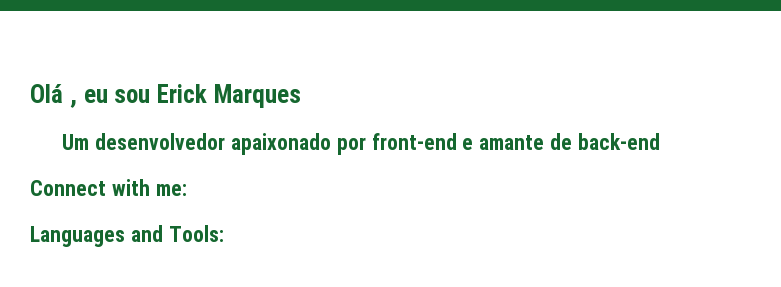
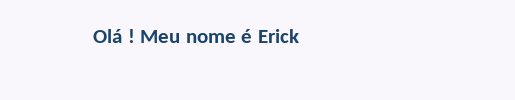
- Olá , eu sou Erick Marques
- Um desenvolvedor apaixonado por front-end e amante de back-end
- Connect with me:
- Languages and Tools:
+ Olá ! Meu nome é Erick

